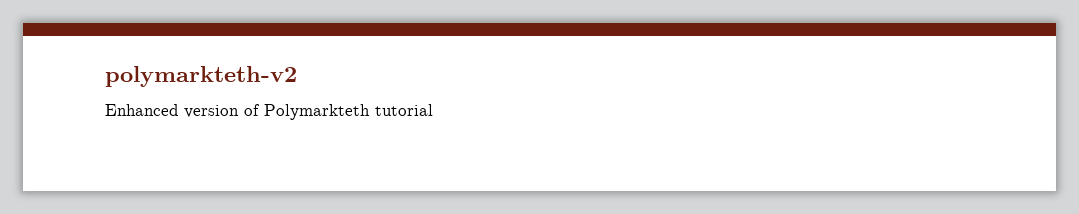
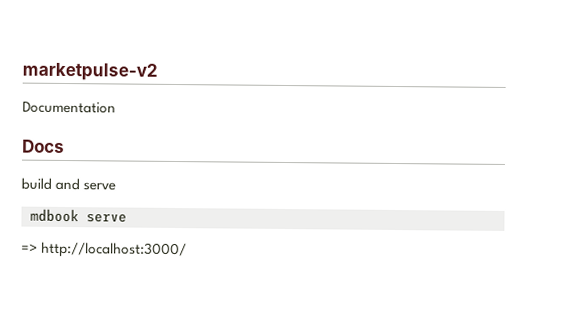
- polymarkteth-v2
- Enhanced version of Polymarkteth tutorial
+ marketpulse-v2
+ Documentation
+ Docs
+ build and serve
+ mdbook serve
+ => http://localhost:3000/

